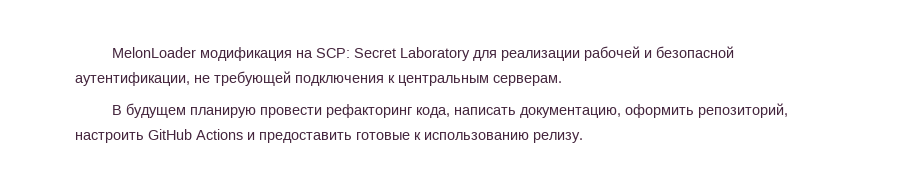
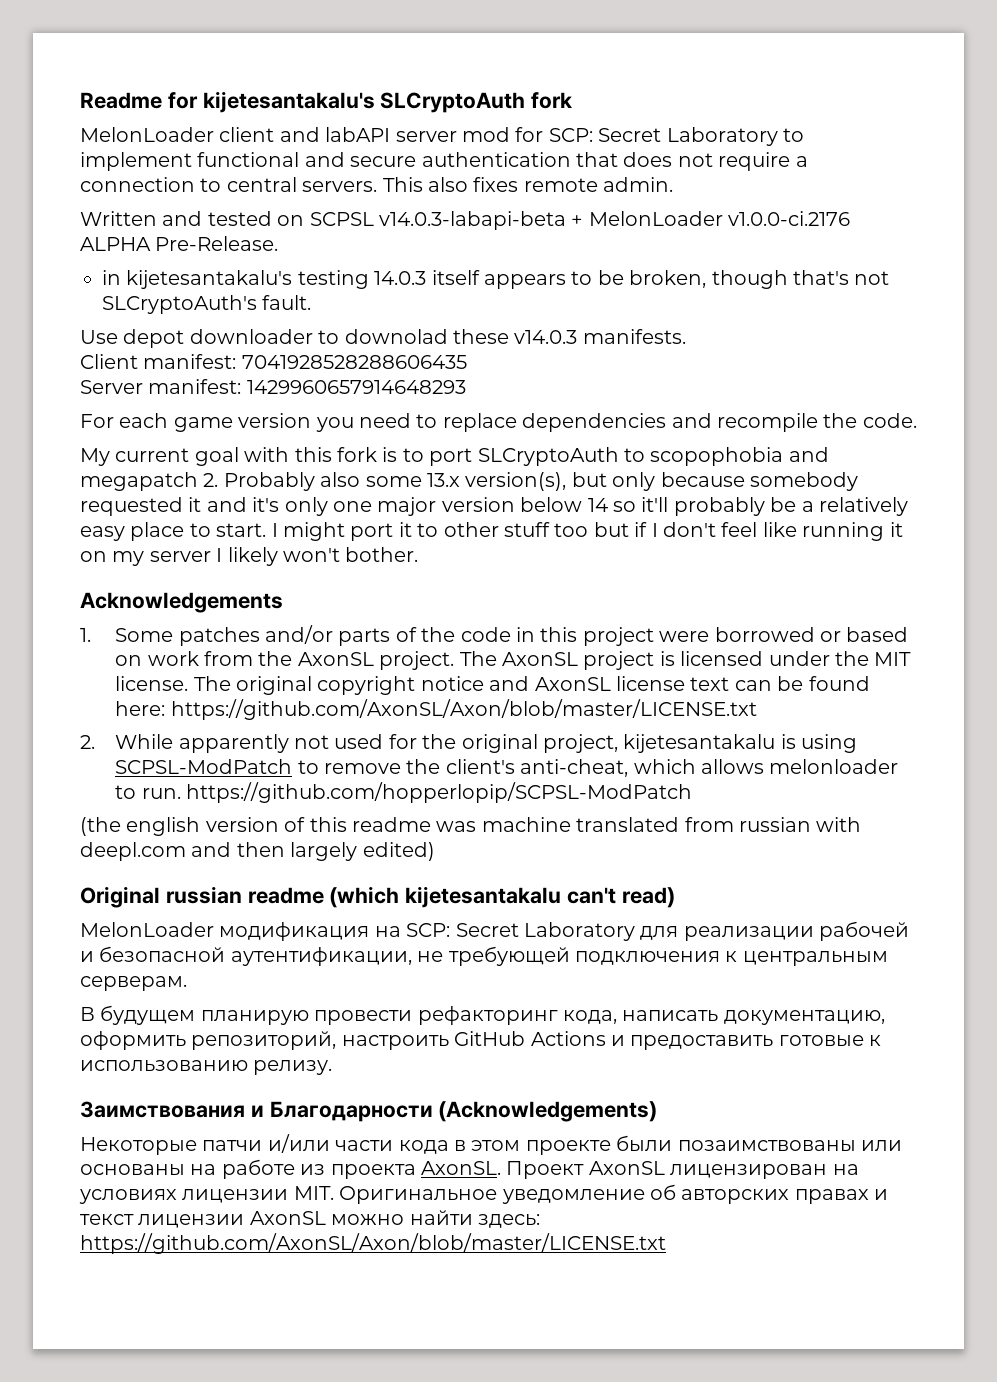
+ Readme for kijetesantakalu's SLCryptoAuth fork
+ MelonLoader client and labAPI server mod for SCP: Secret Laboratory to implement functional and secure authentication that does not require a connection to central servers. This also fixes remote admin.
+ Written and tested on SCPSL v14.0.3-labapi-beta + MelonLoader v1.0.0-ci.2176 ALPHA Pre-Release.
+ in kijetesantakalu's testing 14.0.3 itself appears to be broken, though that's not SLCryptoAuth's fault.
+ Use depot downloader to downolad these v14.0.3 manifests.
+ Client manifest: 7041928528288606435
+ Server manifest: 1429960657914648293
+ For each game version you need to replace dependencies and recompile the code.
+ My current goal with this fork is to port SLCryptoAuth to scopophobia and megapatch 2. Probably also some 13.x version(s), but only because somebody requested it and it's only one major version below 14 so it'll probably be a relatively easy place to start. I might port it to other stuff too but if I don't feel like running it on my server I likely won't bother.
+ Acknowledgements
+ 1. Some patches and/or parts of the code in this project were borrowed or based on work from the AxonSL project. The AxonSL project is licensed under the MIT license. The original copyright notice and AxonSL license text can be found here: https://github.com/AxonSL/Axon/blob/master/LICENSE.txt
+ 2. While apparently not used for the original project, kijetesantakalu is using SCPSL-ModPatch to remove the client's anti-cheat, which allows melonloader to run. https://github.com/hopperlopip/SCPSL-ModPatch
+ (the english version of this readme was machine translated from russian with deepl.com and then largely edited)
+ Original russian readme (which kijetesantakalu can't read)
+ Заимствования и Благодарности (Acknowledgements)
+ Некоторые патчи и/или части кода в этом проекте были позаимствованы или основаны на работе из проекта AxonSL. Проект AxonSL лицензирован на условиях лицензии MIT. Оригинальное уведомление об авторских правах и текст лицензии AxonSL можно найти здесь: https://github.com/AxonSL/Axon/blob/master/LICENSE.txt

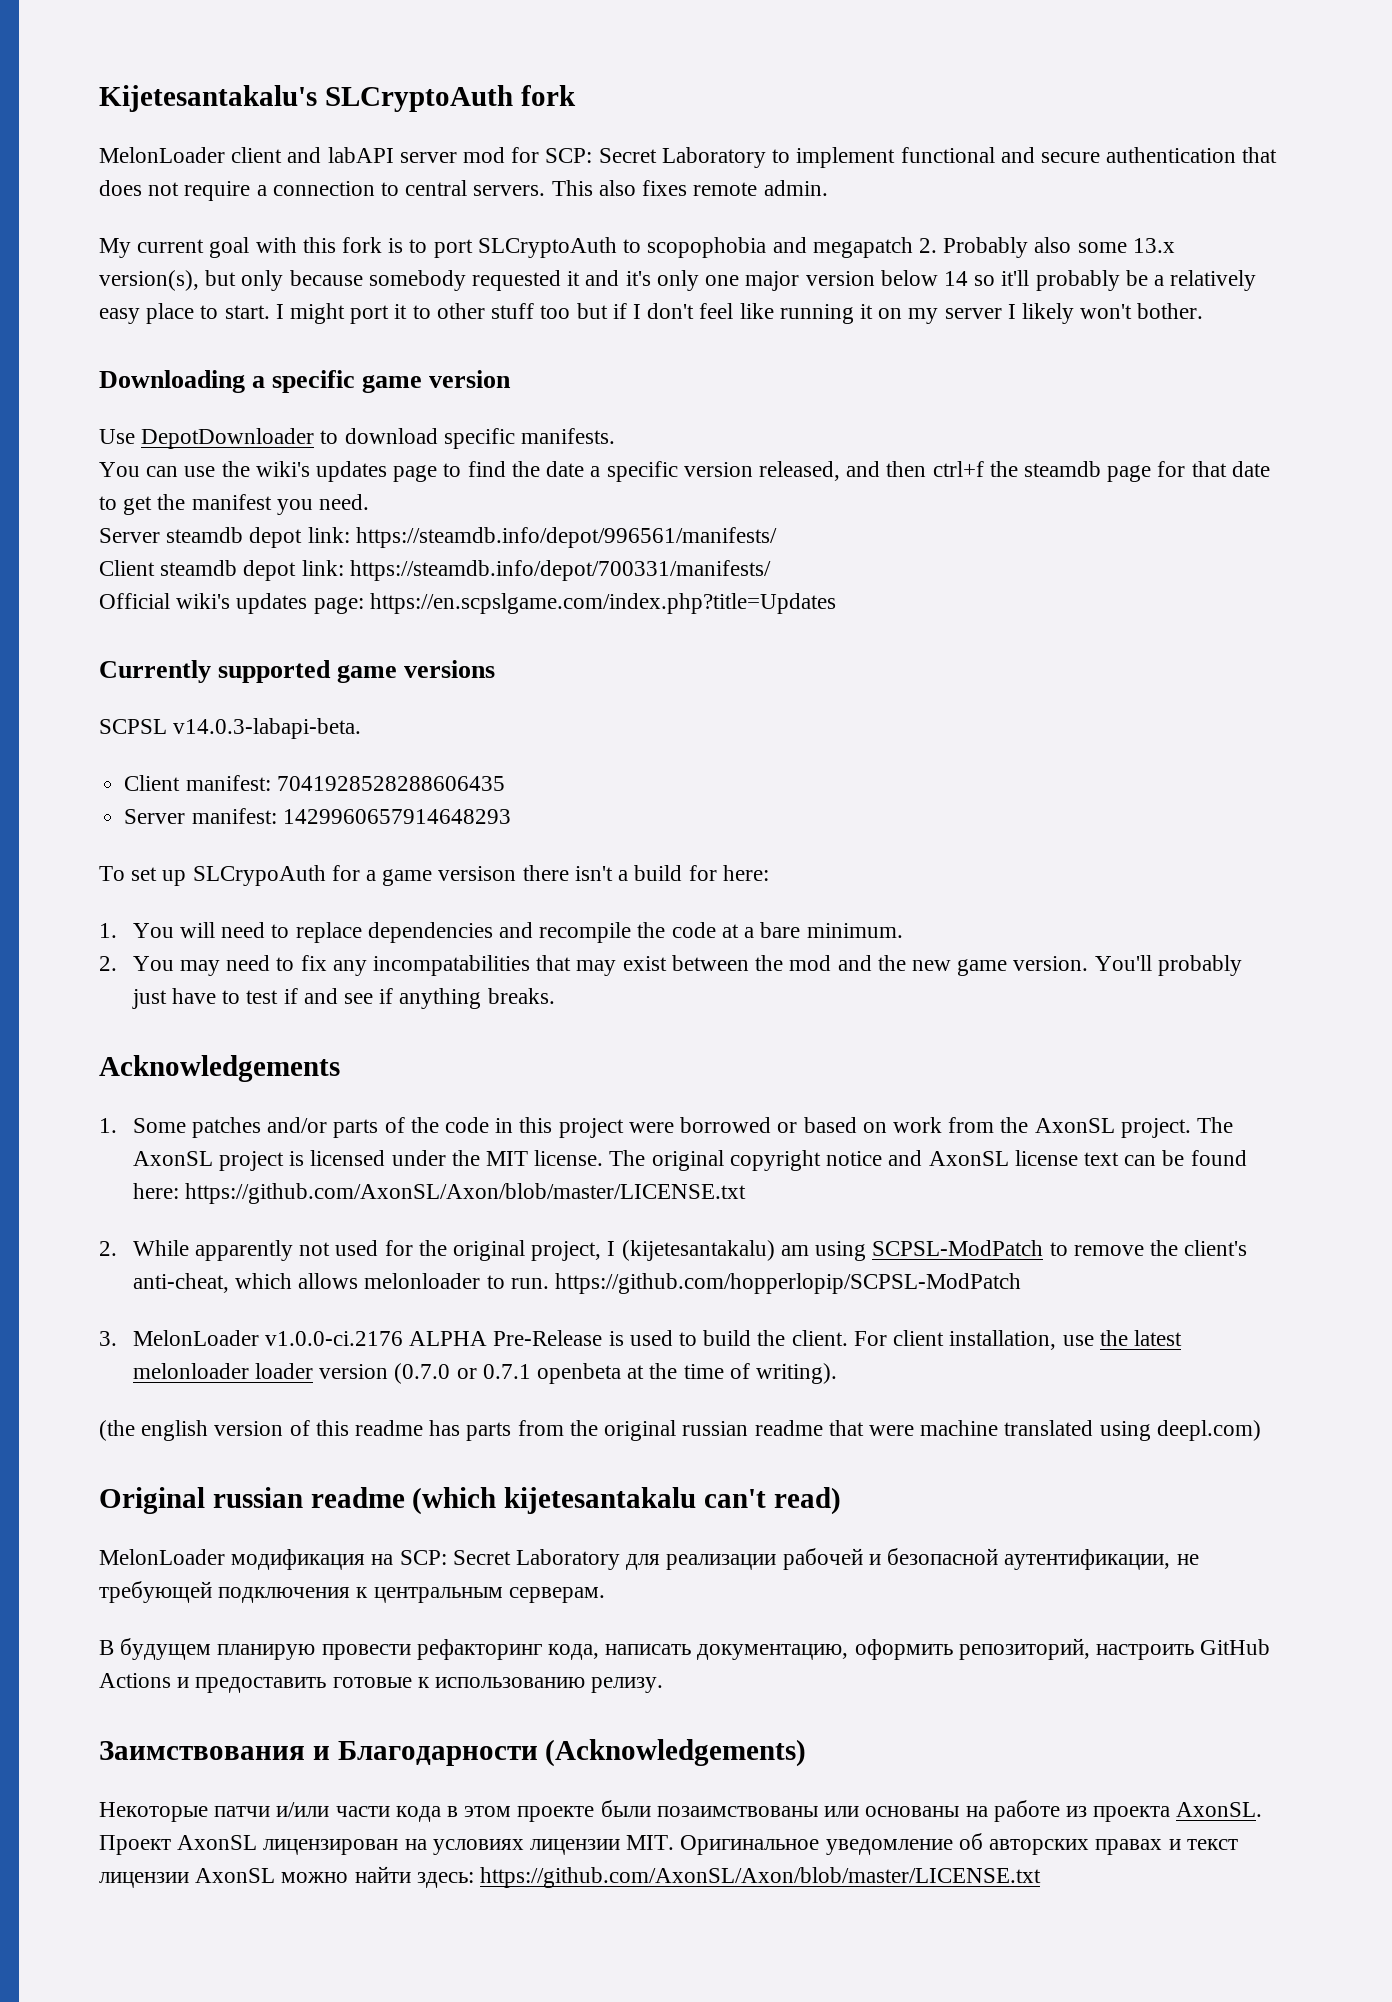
- Readme for kijetesantakalu's SLCryptoAuth fork
+ Kijetesantakalu's SLCryptoAuth fork
- Written and tested on SCPSL v14.0.3-labapi-beta + MelonLoader v1.0.0-ci.2176 ALPHA Pre-Release.
- in kijetesantakalu's testing 14.0.3 itself appears to be broken, though that's not SLCryptoAuth's fault.
- Use depot downloader to downolad these v14.0.3 manifests.
- Client manifest: 7041928528288606435
- Server manifest: 1429960657914648293
- For each game version you need to replace dependencies and recompile the code.
+ Downloading a specific game version
+ Use DepotDownloader to download specific manifests.
+ You can use the wiki's updates page to find the date a specific version released, and then ctrl+f the steamdb page for that date to get the manifest you need.
+ Server steamdb depot link: https://steamdb.info/depot/996561/manifests/
+ Client steamdb depot link: https://steamdb.info/depot/700331/manifests/
+ Official wiki's updates page: https://en.scpslgame.com/index.php?title=Updates
+ Currently supported game versions
+ SCPSL v14.0.3-labapi-beta.
+ Client manifest: 7041928528288606435
+ Server manifest: 1429960657914648293
+ To set up SLCrypoAuth for a game versison there isn't a build for here:
+ 1. You will need to replace dependencies and recompile the code at a bare minimum.
+ 2. You may need to fix any incompatabilities that may exist between the mod and the new game version. You'll probably just have to test if and see if anything breaks.
- 2. While apparently not used for the original project, kijetesantakalu is using SCPSL-ModPatch to remove the client's anti-cheat, which allows melonloader to run. https://github.com/hopperlopip/SCPSL-ModPatch
+ 2. While apparently not used for the original project, I (kijetesantakalu) am using SCPSL-ModPatch to remove the client's anti-cheat, which allows melonloader to run. https://github.com/hopperlopip/SCPSL-ModPatch
+ 3. MelonLoader v1.0.0-ci.2176 ALPHA Pre-Release is used to build the client. For client installation, use the latest melonloader loader version (0.7.0 or 0.7.1 openbeta at the time of writing).
- (the english version of this readme was machine translated from russian with deepl.com and then largely edited)
+ (the english version of this readme has parts from the original russian readme that were machine translated using deepl.com)

